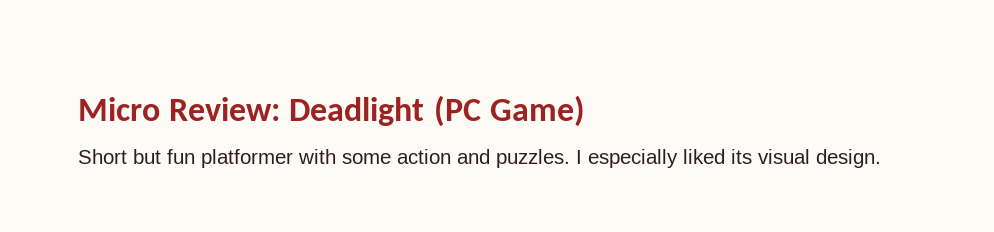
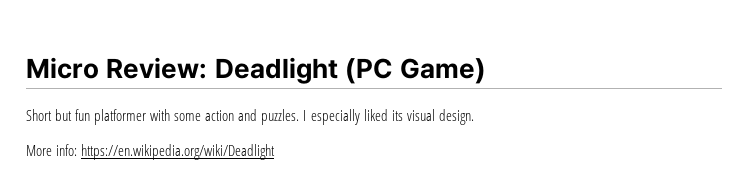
+ More info: https://en.wikipedia.org/wiki/Deadlight

